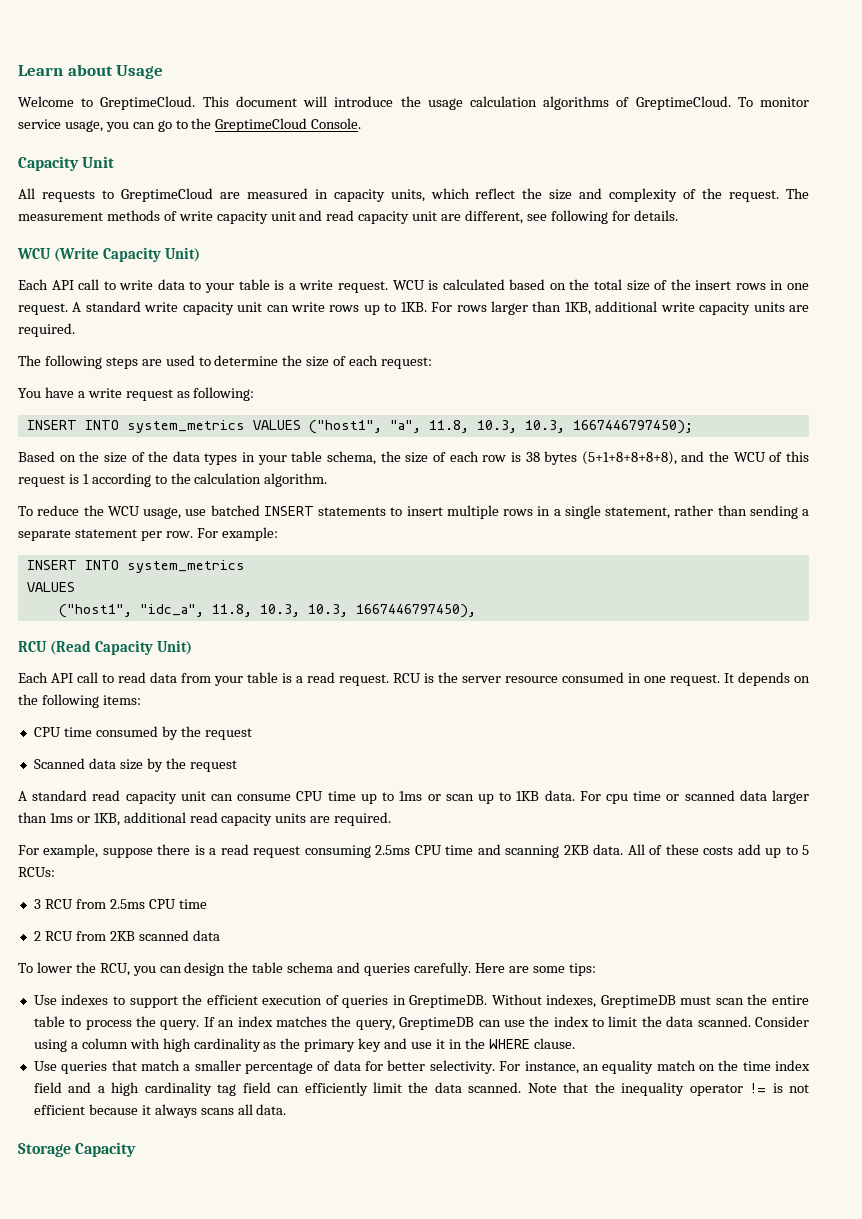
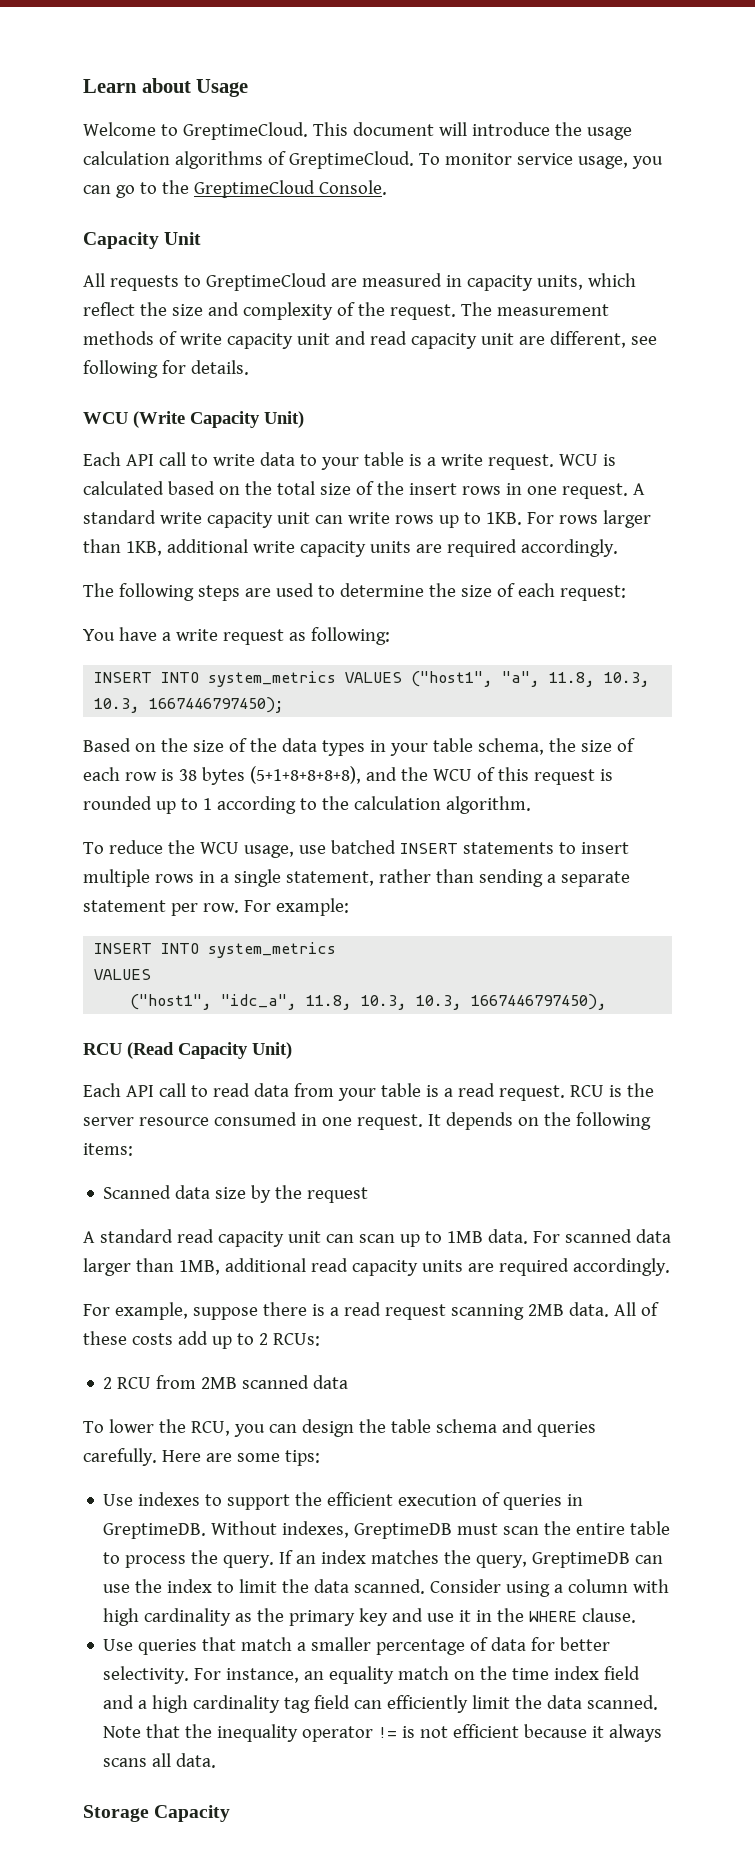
- For rows larger than 1KB, additional write capacity units are required.
+ For rows larger than 1KB, additional write capacity units are required accordingly.
- Based on the size of the data types in your table schema, the size of each row is 38 bytes (5+1+8+8+8+8), and the WCU of this request is 1 according to the calculation algorithm.
+ Based on the size of the data types in your table schema, the size of each row is 38 bytes (5+1+8+8+8+8), and the WCU of this request is rounded up to 1 according to the calculation algorithm.
- CPU time consumed by the request
- A standard read capacity unit can consume CPU time up to 1ms or scan up to 1KB data.
+ A standard read capacity unit can scan up to 1MB data.
- For cpu time or scanned data larger than 1ms or 1KB, additional read capacity units are required.
+ For scanned data larger than 1MB, additional read capacity units are required accordingly.
- For example, suppose there is a read request consuming 2.5ms CPU time and scanning 2KB data.
+ For example, suppose there is a read request scanning 2MB data.
- All of these costs add up to 5 RCUs:
+ All of these costs add up to 2 RCUs:
- 3 RCU from 2.5ms CPU time
- 2 RCU from 2KB scanned data
+ 2 RCU from 2MB scanned data

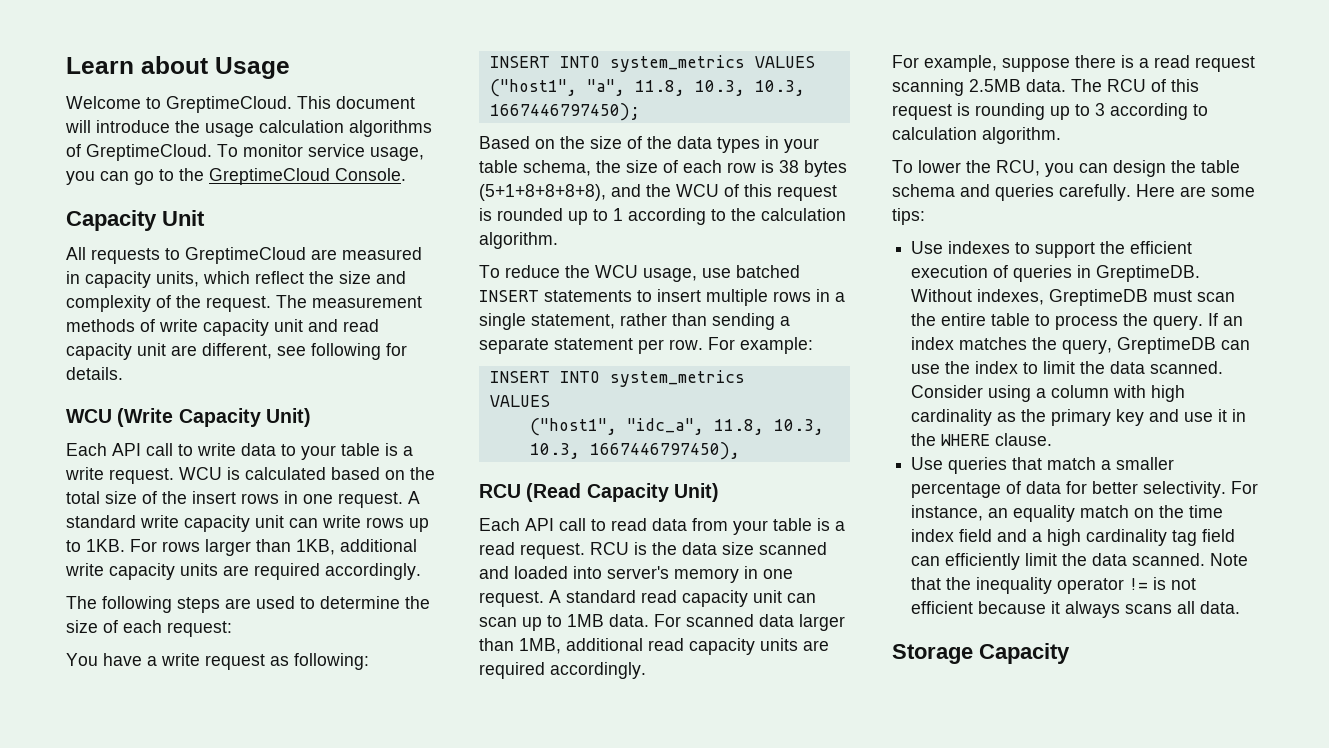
- RCU is the server resource consumed in one request. It depends on the following items:
- Scanned data size by the request
- A standard read capacity unit can scan up to 1MB data.
+ RCU is the data size scanned and loaded into server's memory in one request. A standard read capacity unit can scan up to 1MB data.
- For example, suppose there is a read request scanning 2MB data. All of these costs add up to 2 RCUs:
- 2 RCU from 2MB scanned data
+ For example, suppose there is a read request scanning 2.5MB data. The RCU of this request is rounding up to 3 according to calculation algorithm.

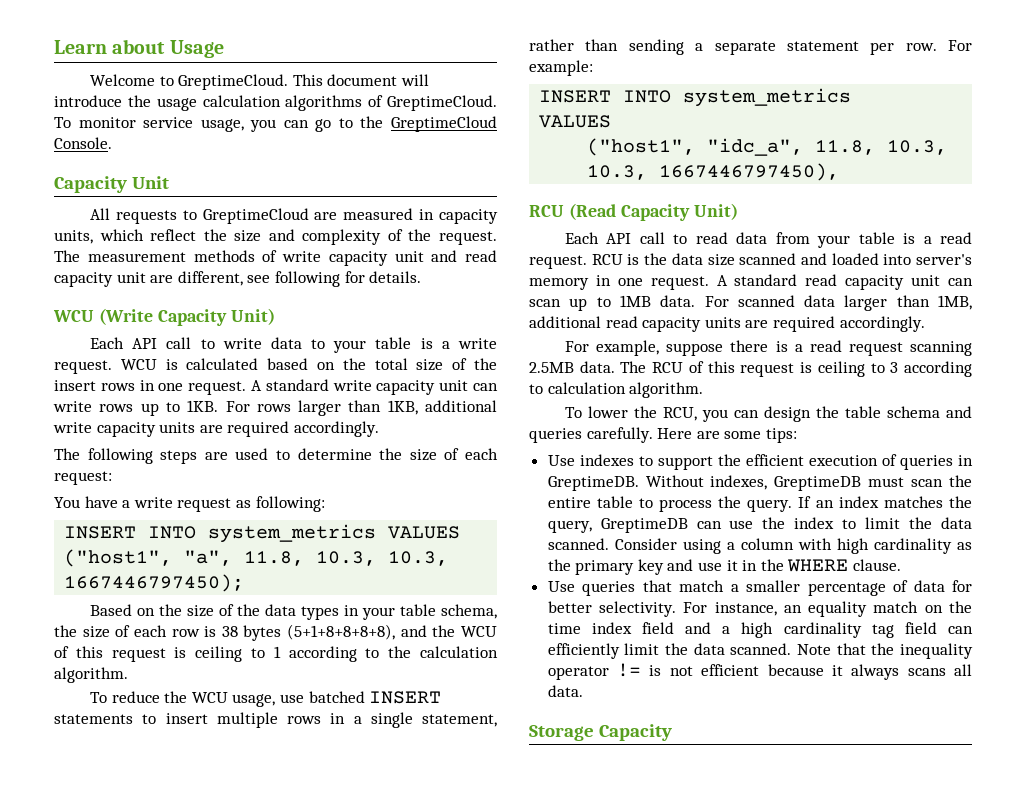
- Based on the size of the data types in your table schema, the size of each row is 38 bytes (5+1+8+8+8+8), and the WCU of this request is rounded up to 1 according to the calculation algorithm.
+ Based on the size of the data types in your table schema, the size of each row is 38 bytes (5+1+8+8+8+8), and the WCU of this request is ceiling to 1 according to the calculation algorithm.
- The RCU of this request is rounding up to 3 according to calculation algorithm.
+ The RCU of this request is ceiling to 3 according to calculation algorithm.

